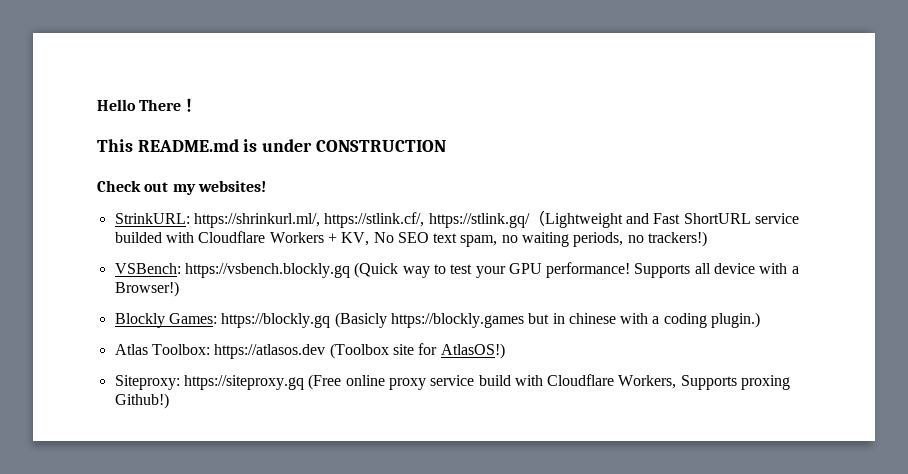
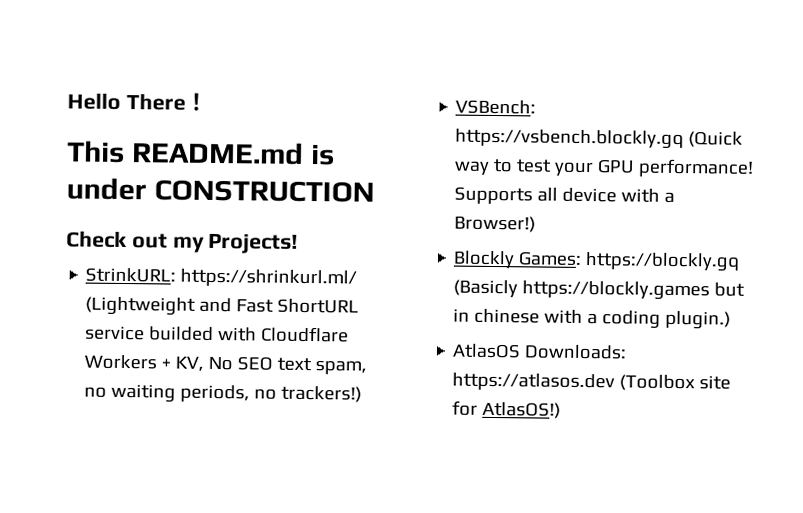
- Check out my websites!
+ Check out my Projects!
- StrinkURL: https://shrinkurl.ml/, https://stlink.cf/, https://stlink.gq/（Lightweight and Fast ShortURL service builded with Cloudflare Workers + KV, No SEO text spam, no waiting periods, no trackers!)
+ StrinkURL: https://shrinkurl.ml/ (Lightweight and Fast ShortURL service builded with Cloudflare Workers + KV, No SEO text spam, no waiting periods, no trackers!)
- Atlas Toolbox: https://atlasos.dev (Toolbox site for AtlasOS!)
+ AtlasOS Downloads: https://atlasos.dev (Toolbox site for AtlasOS!)
- Siteproxy: https://siteproxy.gq (Free online proxy service build with Cloudflare Workers, Supports proxing Github!)

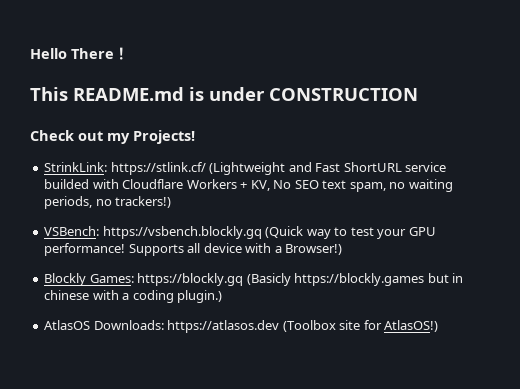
- StrinkURL: https://shrinkurl.ml/ (Lightweight and Fast ShortURL service builded with Cloudflare Workers + KV, No SEO text spam, no waiting periods, no trackers!)
+ StrinkLink: https://stlink.cf/ (Lightweight and Fast ShortURL service builded with Cloudflare Workers + KV, No SEO text spam, no waiting periods, no trackers!)

